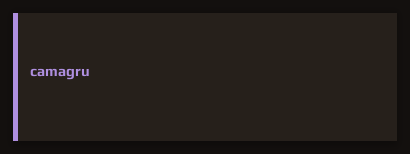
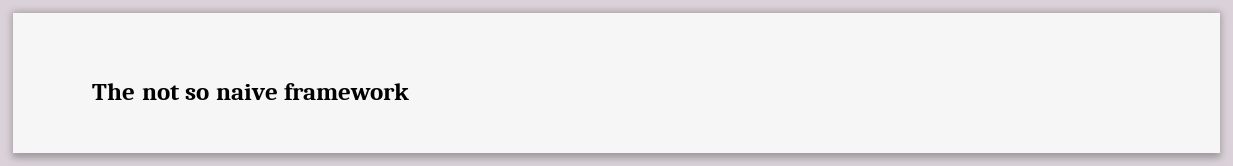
- camagru
+ The not so naive framework

